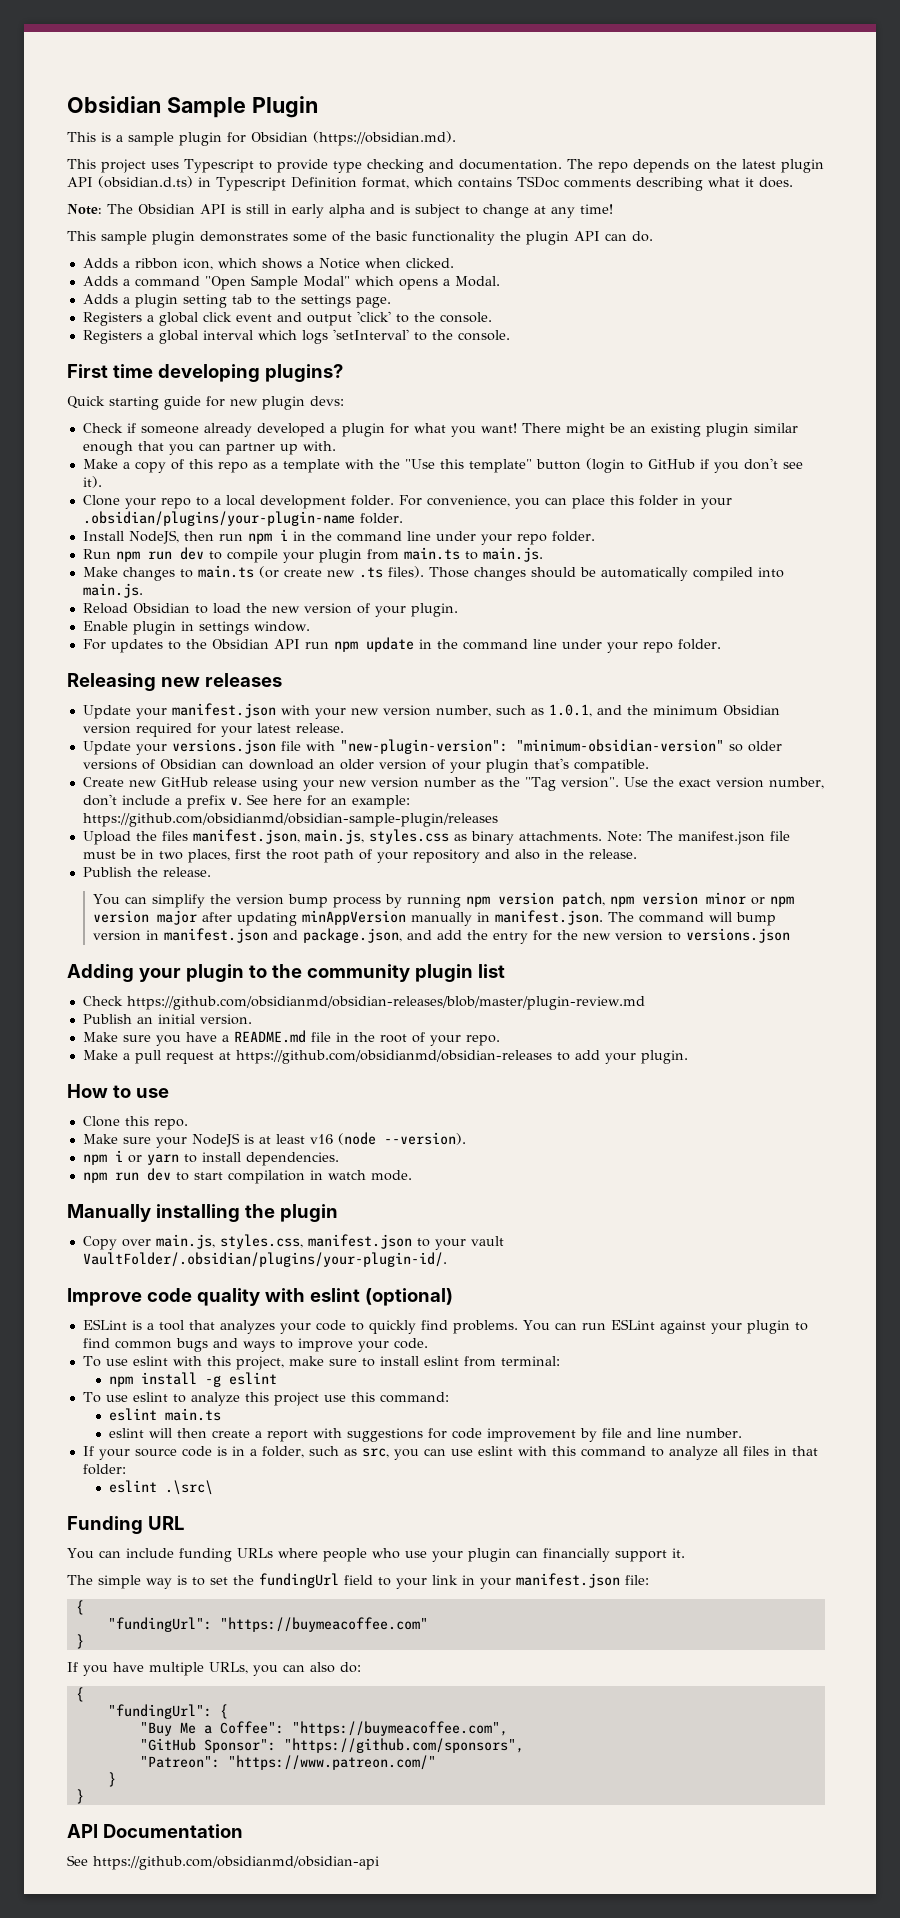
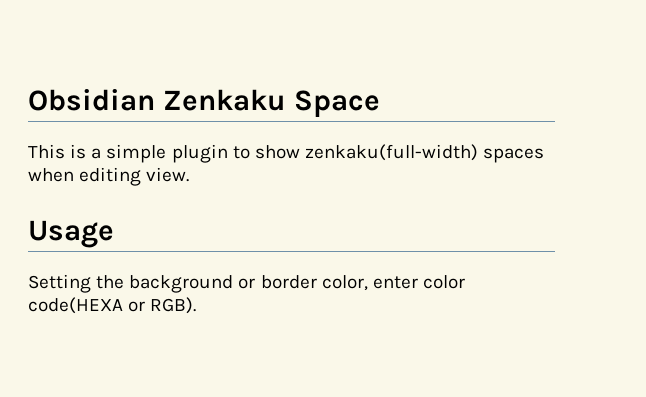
- Obsidian Sample Plugin
+ Obsidian Zenkaku Space
- This is a sample plugin for Obsidian (https://obsidian.md).
- This project uses Typescript to provide type checking and documentation. The repo depends on the latest plugin API (obsidian.d.ts) in Typescript Definition format, which contains TSDoc comments describing what it does.
- Note: The Obsidian API is still in early alpha and is subject to change at any time!
- This sample plugin demonstrates some of the basic functionality the plugin API can do.
- Adds a ribbon icon, which shows a Notice when clicked.
- Adds a command "Open Sample Modal" which opens a Modal.
- Adds a plugin setting tab to the settings page.
- Registers a global click event and output 'click' to the console.
- Registers a global interval which logs 'setInterval' to the console.
- First time developing plugins?
- Quick starting guide for new plugin devs:
- Check if someone already developed a plugin for what you want! There might be an existing plugin similar enough that you can partner up with.
- Make a copy of this repo as a template with the "Use this template" button (login to GitHub if you don't see it).
- Clone your repo to a local development folder. For convenience, you can place this folder in your .obsidian/plugins/your-plugin-name folder.
- Install NodeJS, then run npm i in the command line under your repo folder.
- Run npm run dev to compile your plugin from main.ts to main.js.
- Make changes to main.ts (or create new .ts files). Those changes should be automatically compiled into main.js.
- Reload Obsidian to load the new version of your plugin.
- Enable plugin in settings window.
- For updates to the Obsidian API run npm update in the command line under your repo folder.
- Releasing new releases
- Update your manifest.json with your new version number, such as 1.0.1, and the minimum Obsidian version required for your latest release.
- Update your versions.json file with "new-plugin-version": "minimum-obsidian-version" so older versions of Obsidian can download an older version of your plugin that's compatible.
- Create new GitHub release using your new version number as the "Tag version". Use the exact version number, don't include a prefix v. See here for an example: https://github.com/obsidianmd/obsidian-sample-plugin/releases
- Upload the files manifest.json, main.js, styles.css as binary attachments. Note: The manifest.json file must be in two places, first the root path of your repository and also in the release.
- Publish the release.
- You can simplify the version bump process by running npm version patch, npm version minor or npm version major after updating minAppVersion manually in manifest.json. The command will bump version in manifest.json and package.json, and add the entry for the new version to versions.json
- Adding your plugin to the community plugin list
- Check https://github.com/obsidianmd/obsidian-releases/blob/master/plugin-review.md
- Publish an initial version.
- Make sure you have a README.md file in the root of your repo.
- Make a pull request at https://github.com/obsidianmd/obsidian-releases to add your plugin.
- How to use
- Clone this repo.
- Make sure your NodeJS is at least v16 (node --version).
- npm i or yarn to install dependencies.
- npm run dev to start compilation in watch mode.
- Manually installing the plugin
- Copy over main.js, styles.css, manifest.json to your vault VaultFolder/.obsidian/plugins/your-plugin-id/.
- Improve code quality with eslint (optional)
- ESLint is a tool that analyzes your code to quickly find problems. You can run ESLint against your plugin to find common bugs and ways to improve your code.
- To use eslint with this project, make sure to install eslint from terminal:
- npm install -g eslint
- To use eslint to analyze this project use this command:
- eslint main.ts
- eslint will then create a report with suggestions for code improvement by file and line number.
- If your source code is in a folder, such as src, you can use eslint with this command to analyze all files in that folder:
- eslint .\src\
- Funding URL
- You can include funding URLs where people who use your plugin can financially support it.
- The simple way is to set the fundingUrl field to your link in your manifest.json file:
- {
- "fundingUrl": "https://buymeacoffee.com"
- }
- If you have multiple URLs, you can also do:
- {
- "fundingUrl": {
- "Buy Me a Coffee": "https://buymeacoffee.com",
- "GitHub Sponsor": "https://github.com/sponsors",
- "Patreon": "https://www.patreon.com/"
- }
- }
- API Documentation
- See https://github.com/obsidianmd/obsidian-api
+ This is a simple plugin to show zenkaku(full-width) spaces when editing view.
+ Usage
+ Setting the background or border color, enter color code(HEXA or RGB).

